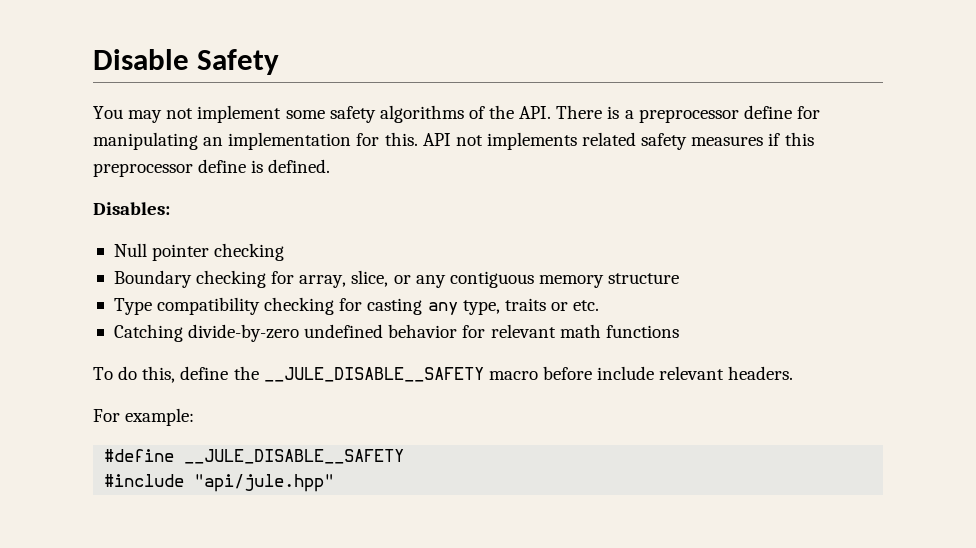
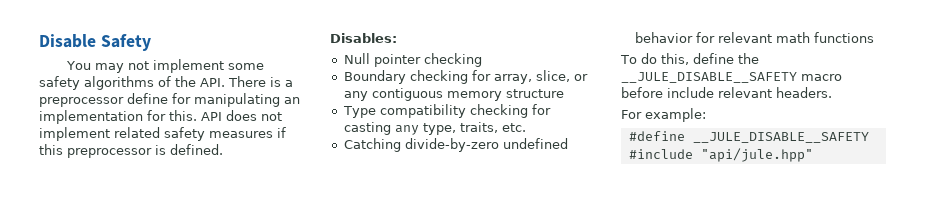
- API not implements related safety measures if this preprocessor define is defined.
+ API does not implement related safety measures if this preprocessor is defined.
- Type compatibility checking for casting any type, traits or etc.
+ Type compatibility checking for casting any type, traits, etc.

